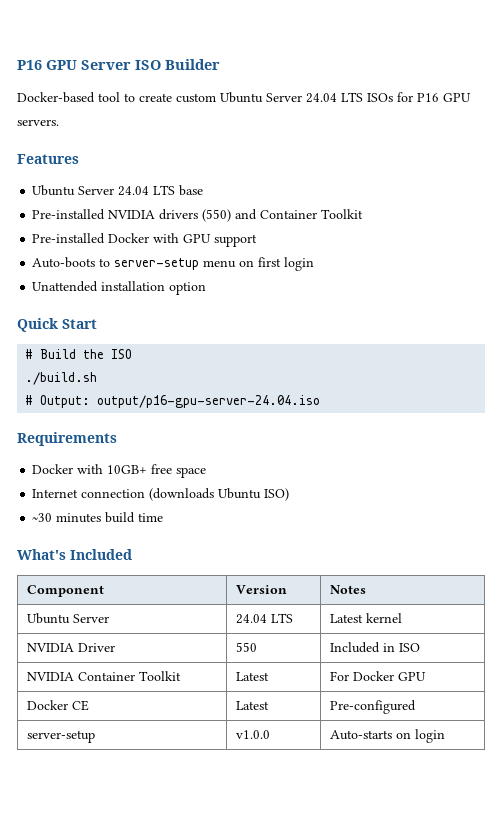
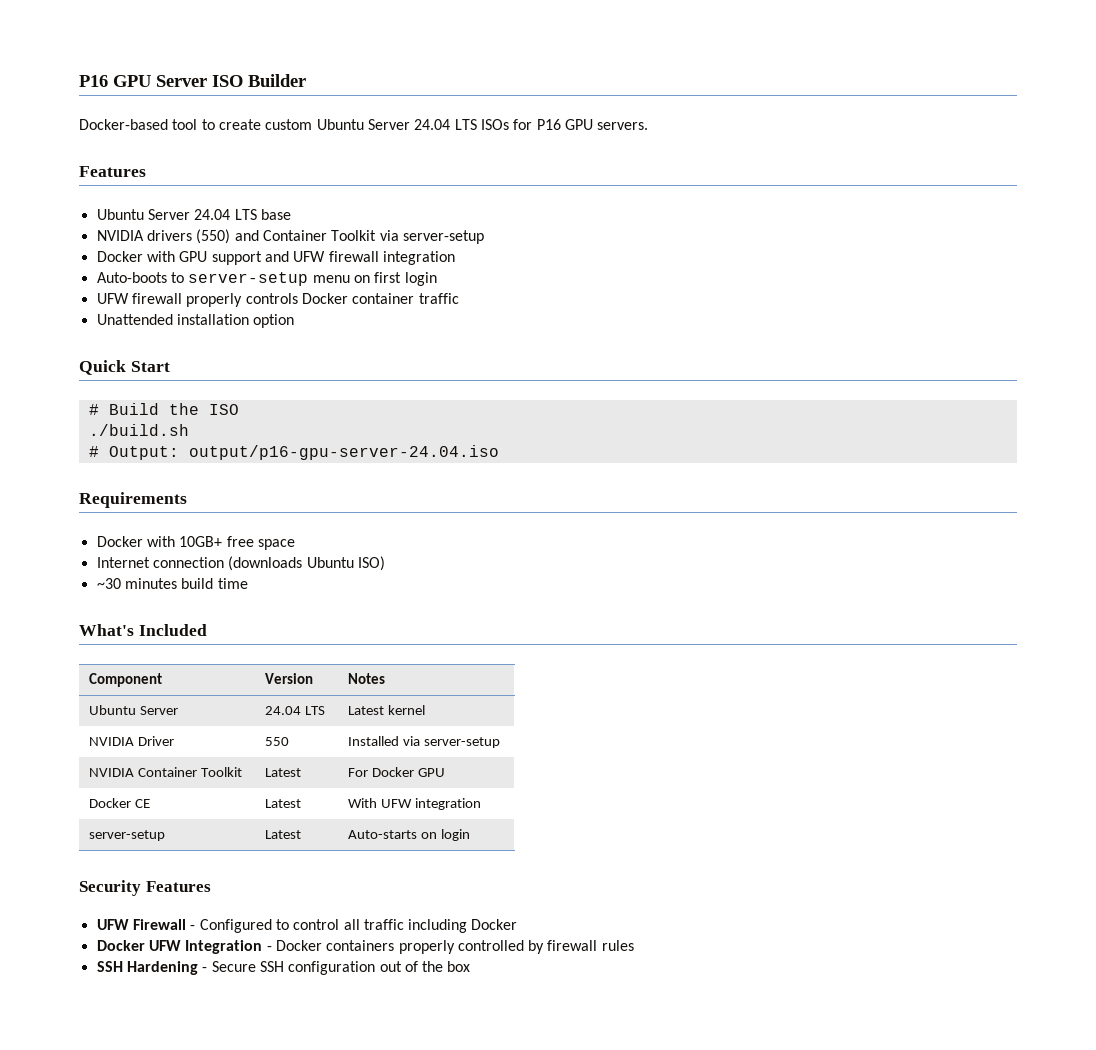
- Pre-installed NVIDIA drivers (550) and Container Toolkit
- Pre-installed Docker with GPU support
+ NVIDIA drivers (550) and Container Toolkit via server-setup
+ Docker with GPU support and UFW firewall integration
+ UFW firewall properly controls Docker container traffic
- NVIDIA Driver | 550 | Included in ISO
+ NVIDIA Driver | 550 | Installed via server-setup
- Docker CE | Latest | Pre-configured
+ Docker CE | Latest | With UFW integration
- server-setup | v1.0.0 | Auto-starts on login
+ server-setup | Latest | Auto-starts on login
+ Security Features
+ UFW Firewall - Configured to control all traffic including Docker
+ Docker UFW Integration - Docker containers properly controlled by firewall rules
+ SSH Hardening - Secure SSH configuration out of the box

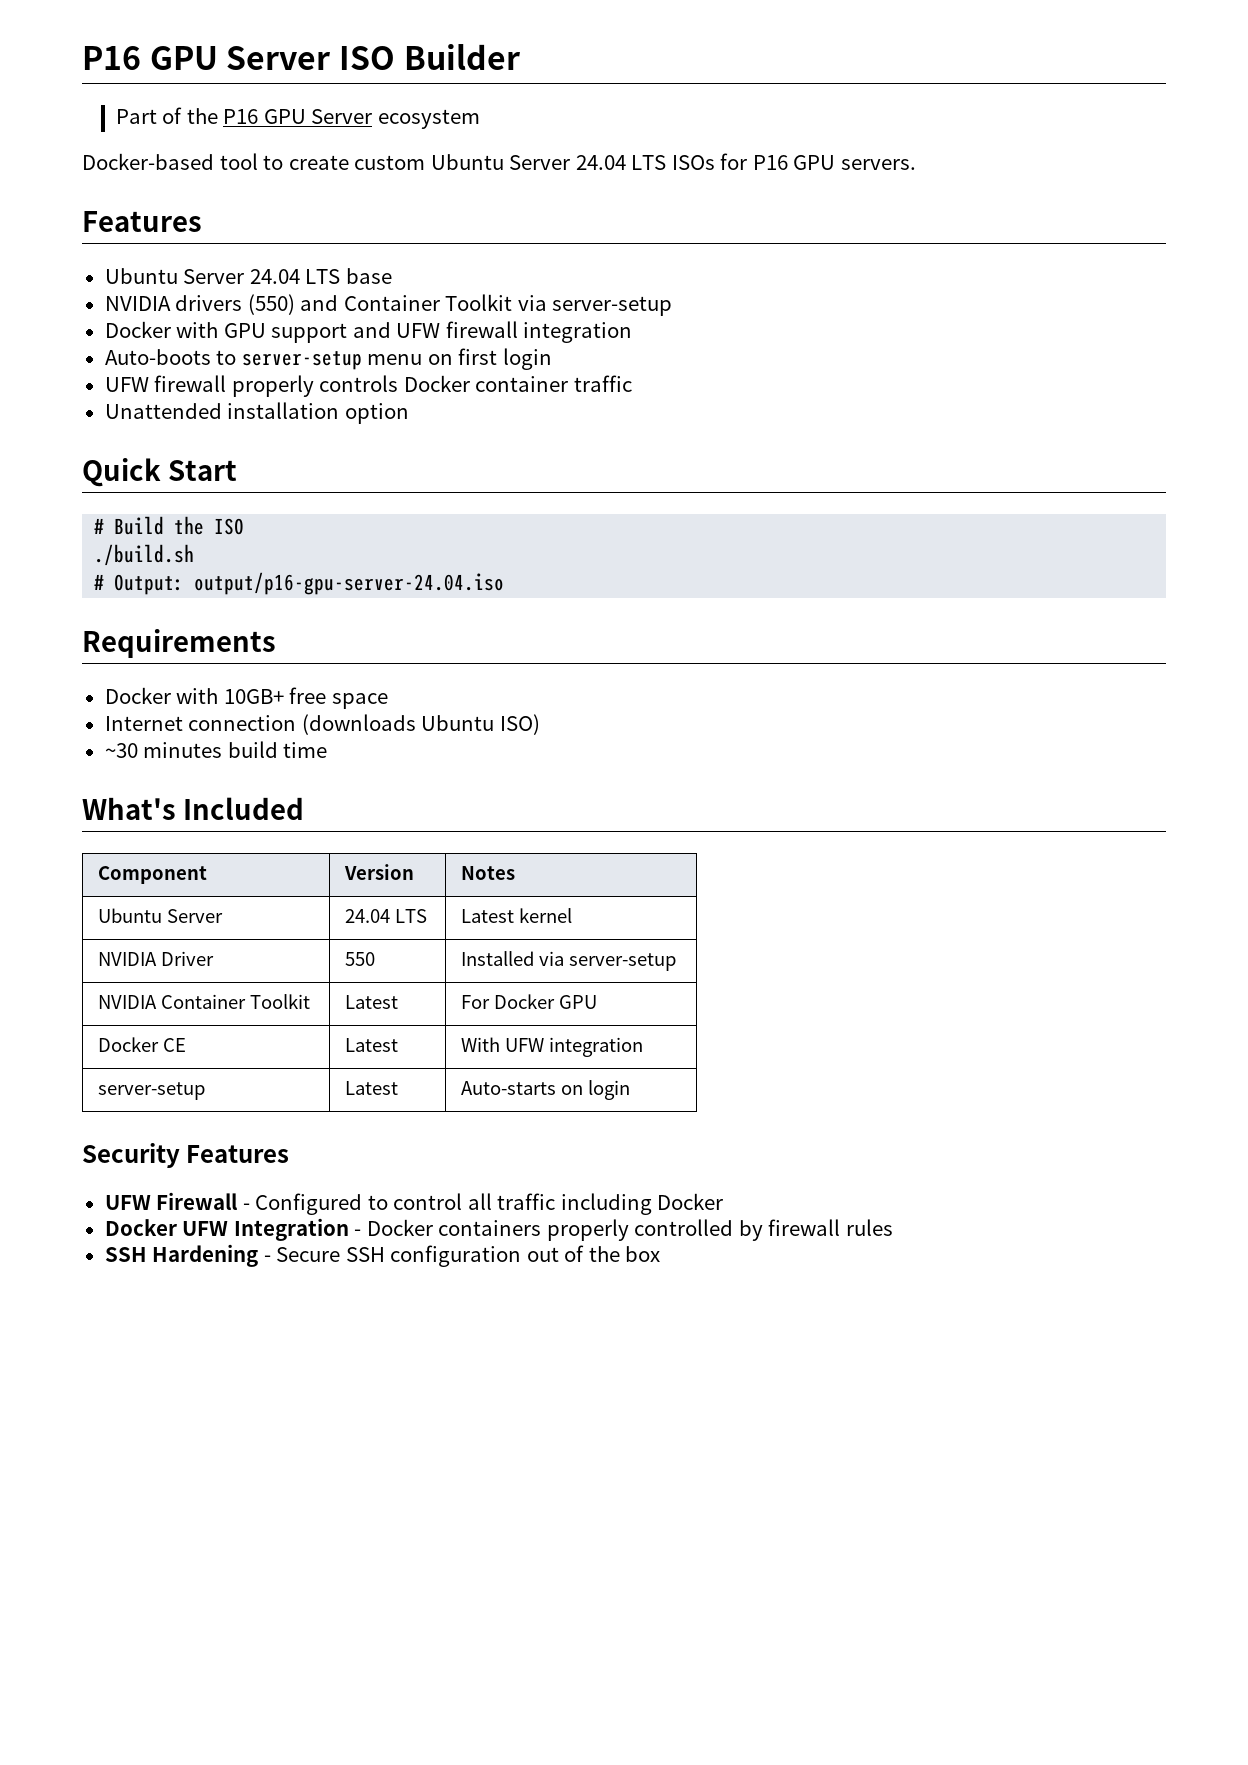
+ Part of the P16 GPU Server ecosystem

